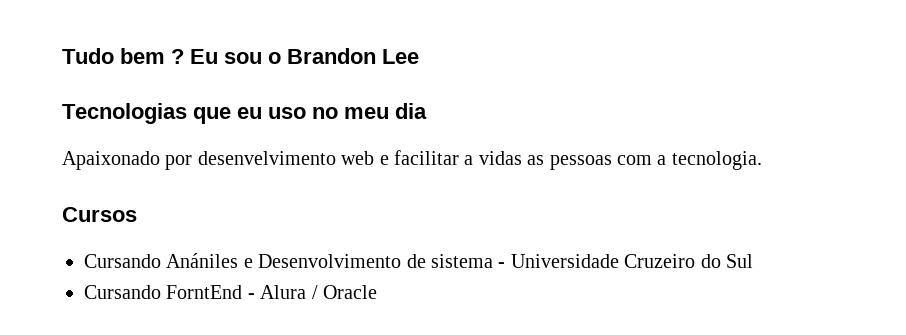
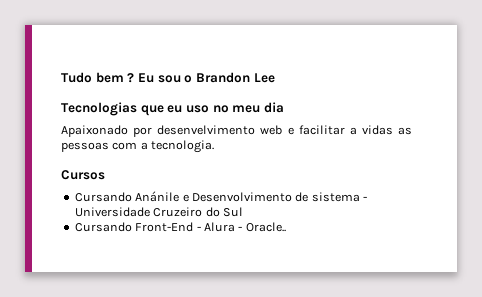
- Cursando Anániles e Desenvolvimento de sistema - Universidade Cruzeiro do Sul
+ Cursando Anánile e Desenvolvimento de sistema - Universidade Cruzeiro do Sul
- Cursando ForntEnd - Alura / Oracle
+ Cursando Front-End - Alura - Oracle..

